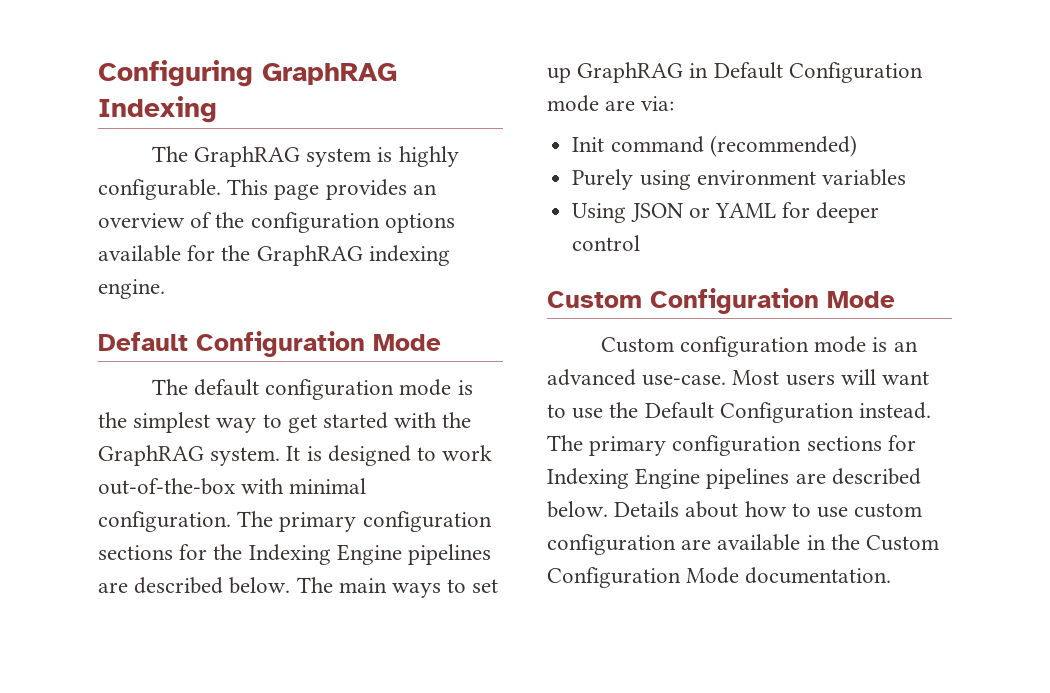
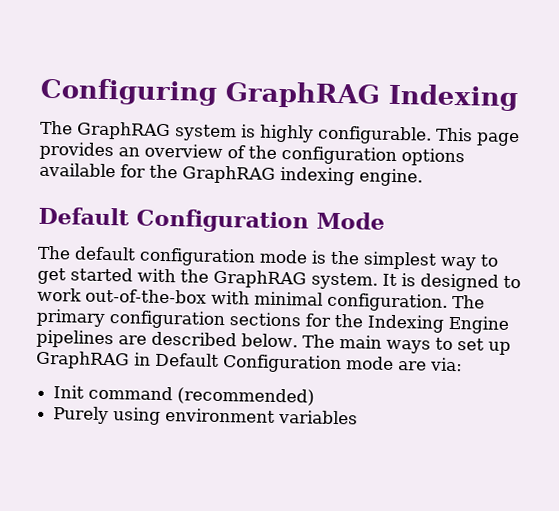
- Using JSON or YAML for deeper control
- Custom Configuration Mode
- Custom configuration mode is an advanced use-case. Most users will want to use the Default Configuration instead. The primary configuration sections for Indexing Engine pipelines are described below. Details about how to use custom configuration are available in the Custom Configuration Mode documentation.

